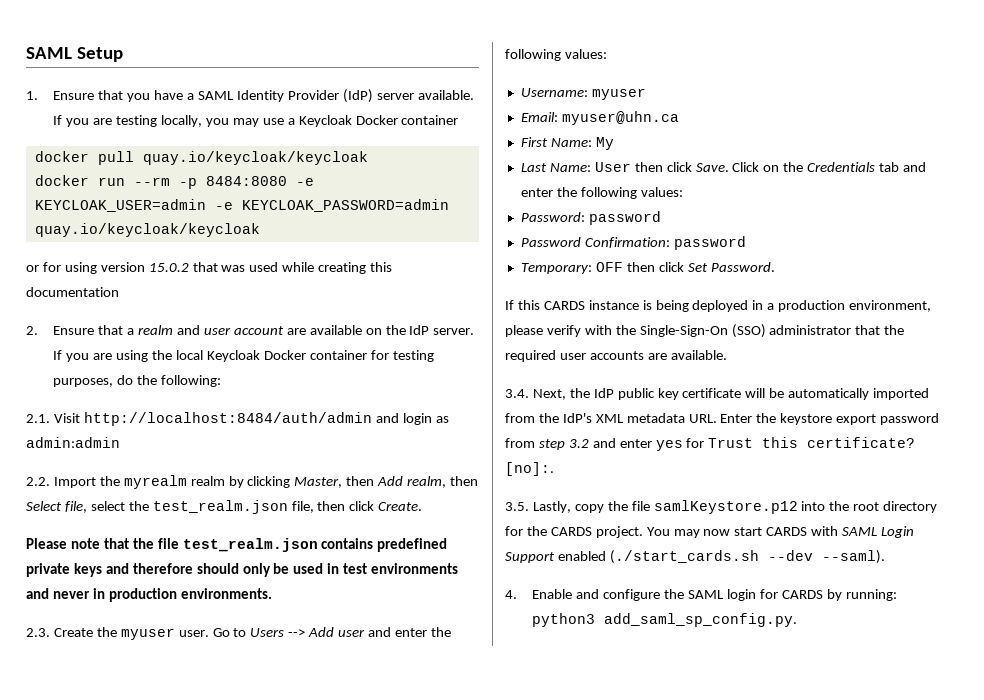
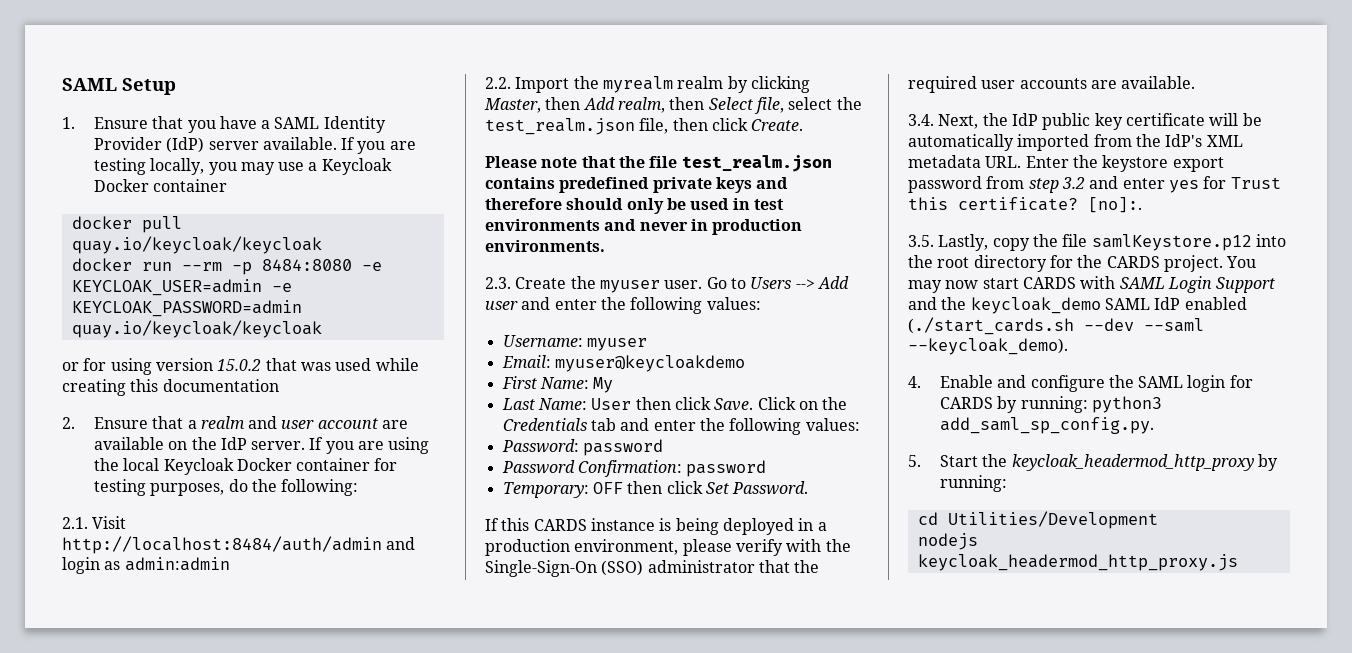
- Email: myuser@uhn.ca
+ Email: myuser@keycloakdemo
- You may now start CARDS with SAML Login Support enabled (./start_cards.sh --dev --saml).
+ You may now start CARDS with SAML Login Support and the keycloak_demo SAML IdP enabled (./start_cards.sh --dev --saml --keycloak_demo).
+ 5. Start the keycloak_headermod_http_proxy by running:
+ cd Utilities/Development
+ nodejs keycloak_headermod_http_proxy.js

